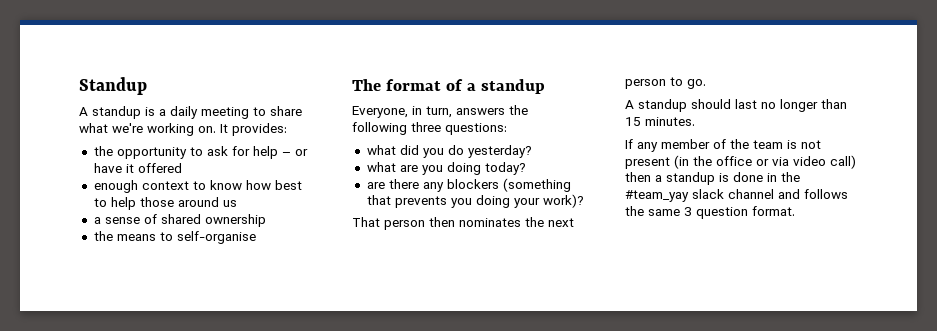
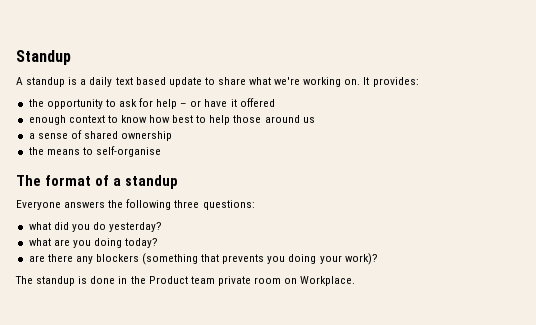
- A standup is a daily meeting to share what we're working on.
+ A standup is a daily text based update to share what we're working on.
- Everyone, in turn, answers the following three questions:
+ Everyone answers the following three questions:
- That person then nominates the next person to go.
- A standup should last no longer than 15 minutes.
- If any member of the team is not present (in the office or via video call) then a standup is done in the #team_yay slack channel and follows the same 3 question format.
+ The standup is done in the Product team private room on Workplace.

